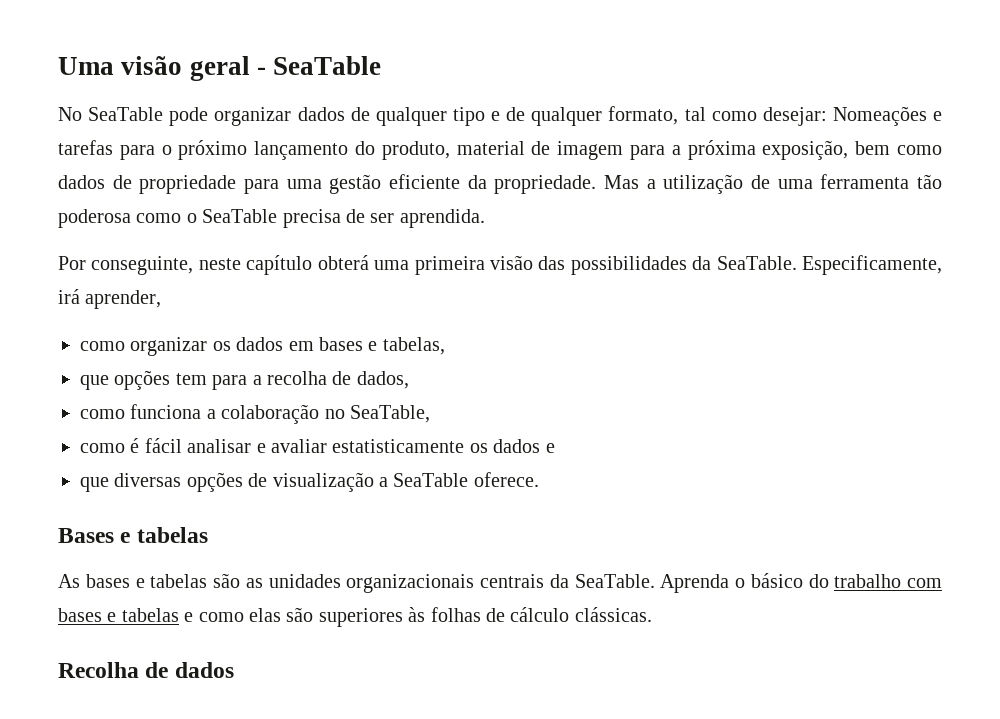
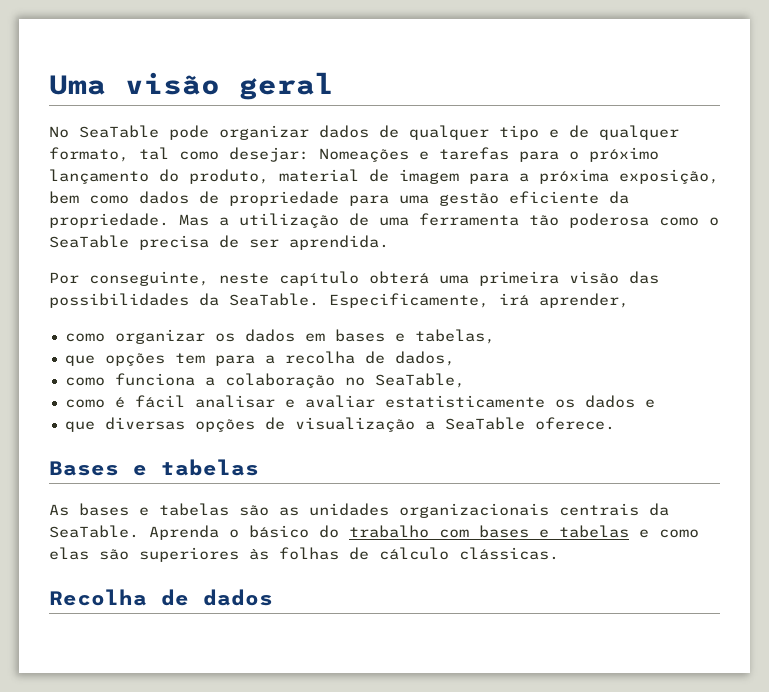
- Uma visão geral - SeaTable
+ Uma visão geral

